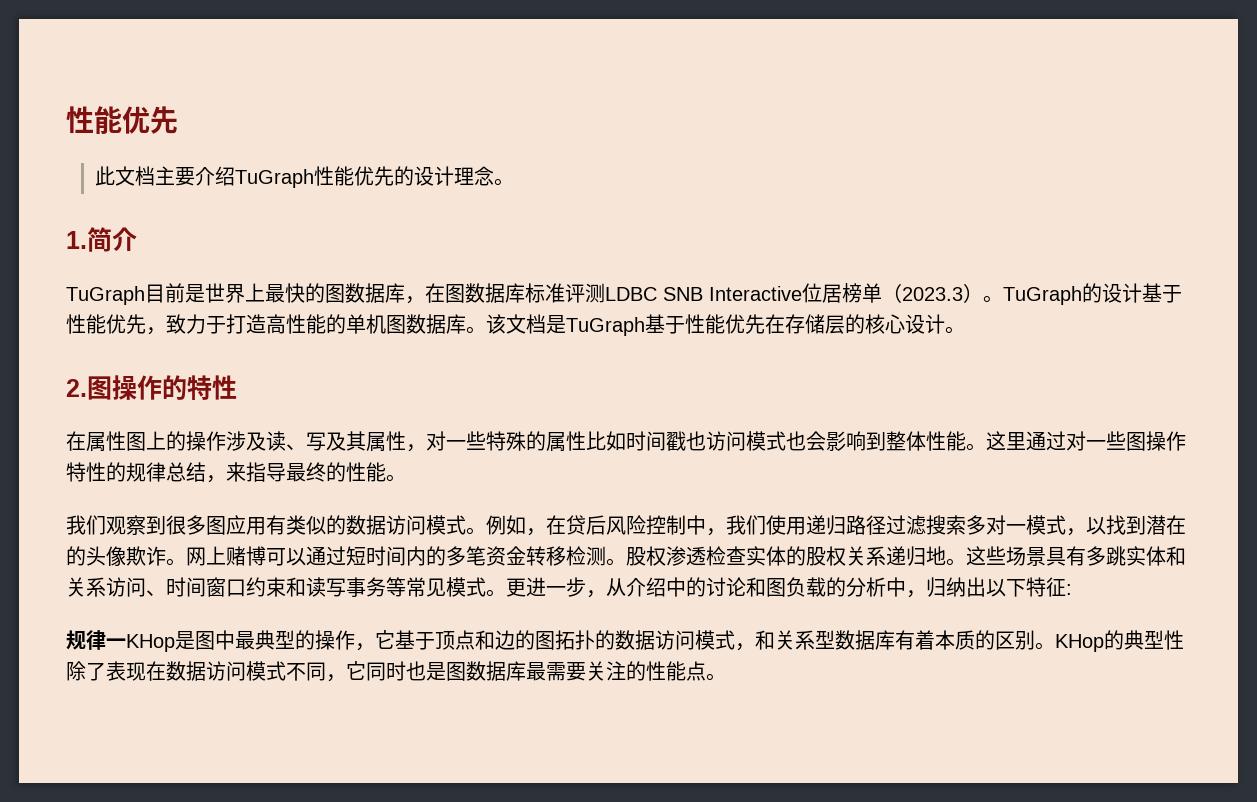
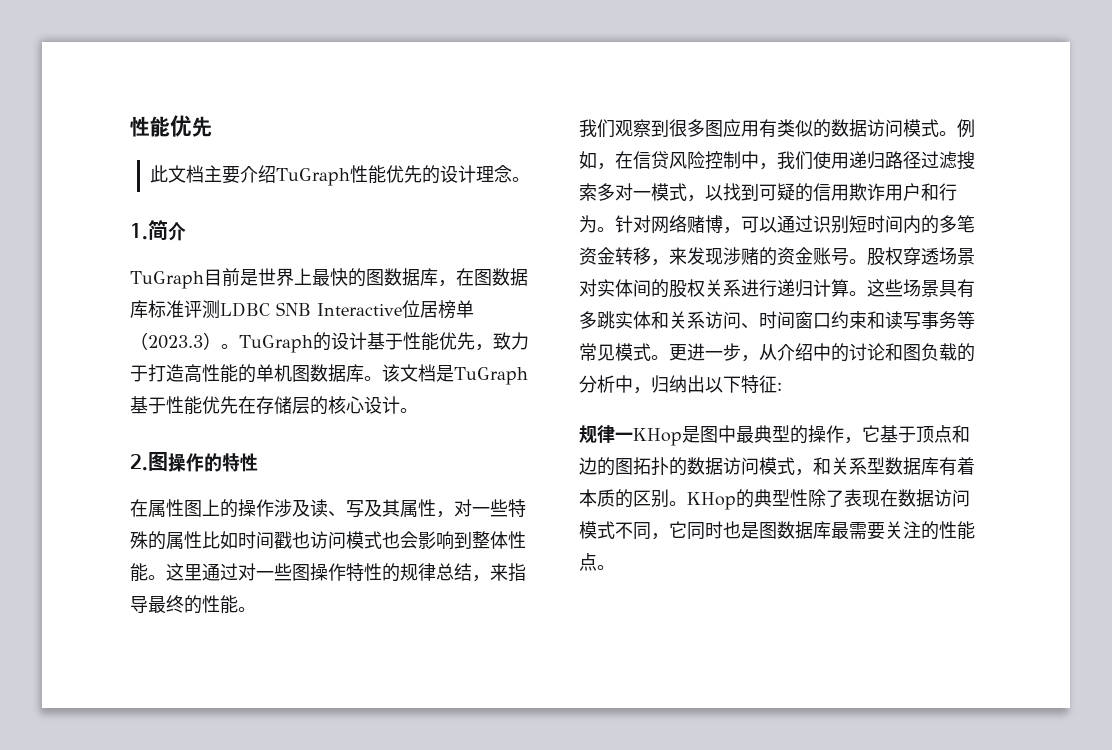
- 例如，在贷后风险控制中，我们使用递归路径过滤搜索多对一模式，以找到潜在的头像欺诈。网上赌博可以通过短时间内的多笔资金转移检测。股权渗透检查实体的股权关系递归地。
+ 例如，在信贷风险控制中，我们使用递归路径过滤搜索多对一模式，以找到可疑的信用欺诈用户和行为。针对网络赌博，可以通过识别短时间内的多笔资金转移，来发现涉赌的资金账号。股权穿透场景对实体间的股权关系进行递归计算。

